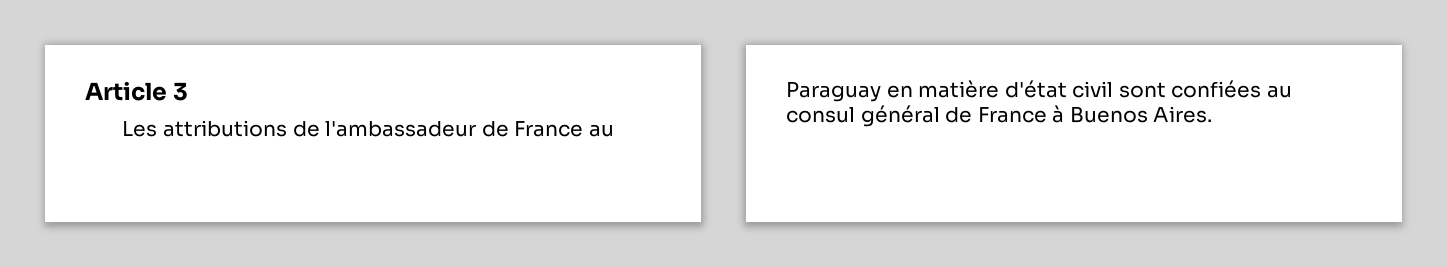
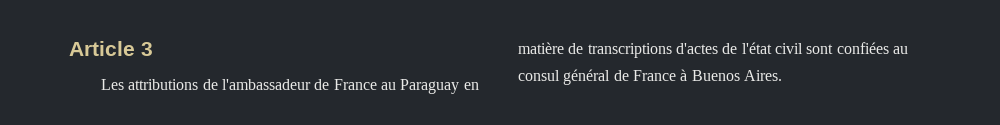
- Les attributions de l'ambassadeur de France au Paraguay en matière d'état civil sont confiées au consul général de France à Buenos Aires.
+ Les attributions de l'ambassadeur de France au Paraguay en matière de transcriptions d'actes de l'état civil sont confiées au consul général de France à Buenos Aires.

